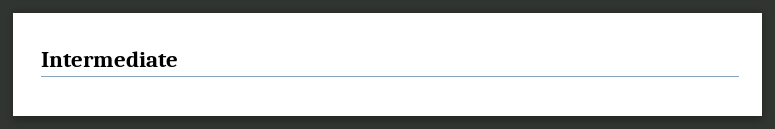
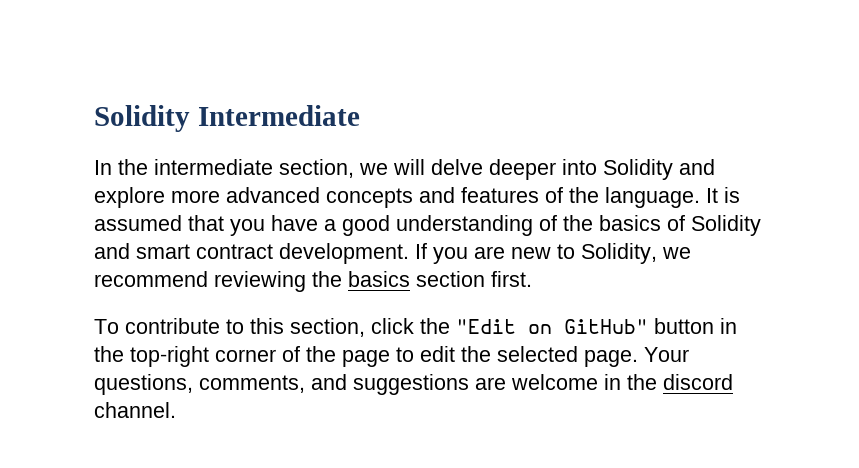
- Intermediate
+ Solidity Intermediate
+ In the intermediate section, we will delve deeper into Solidity and explore more advanced concepts and features of the language. It is assumed that you have a good understanding of the basics of Solidity and smart contract development. If you are new to Solidity, we recommend reviewing the basics section first.
+ To contribute to this section, click the "Edit on GitHub" button in the top-right corner of the page to edit the selected page. Your questions, comments, and suggestions are welcome in the discord channel.

